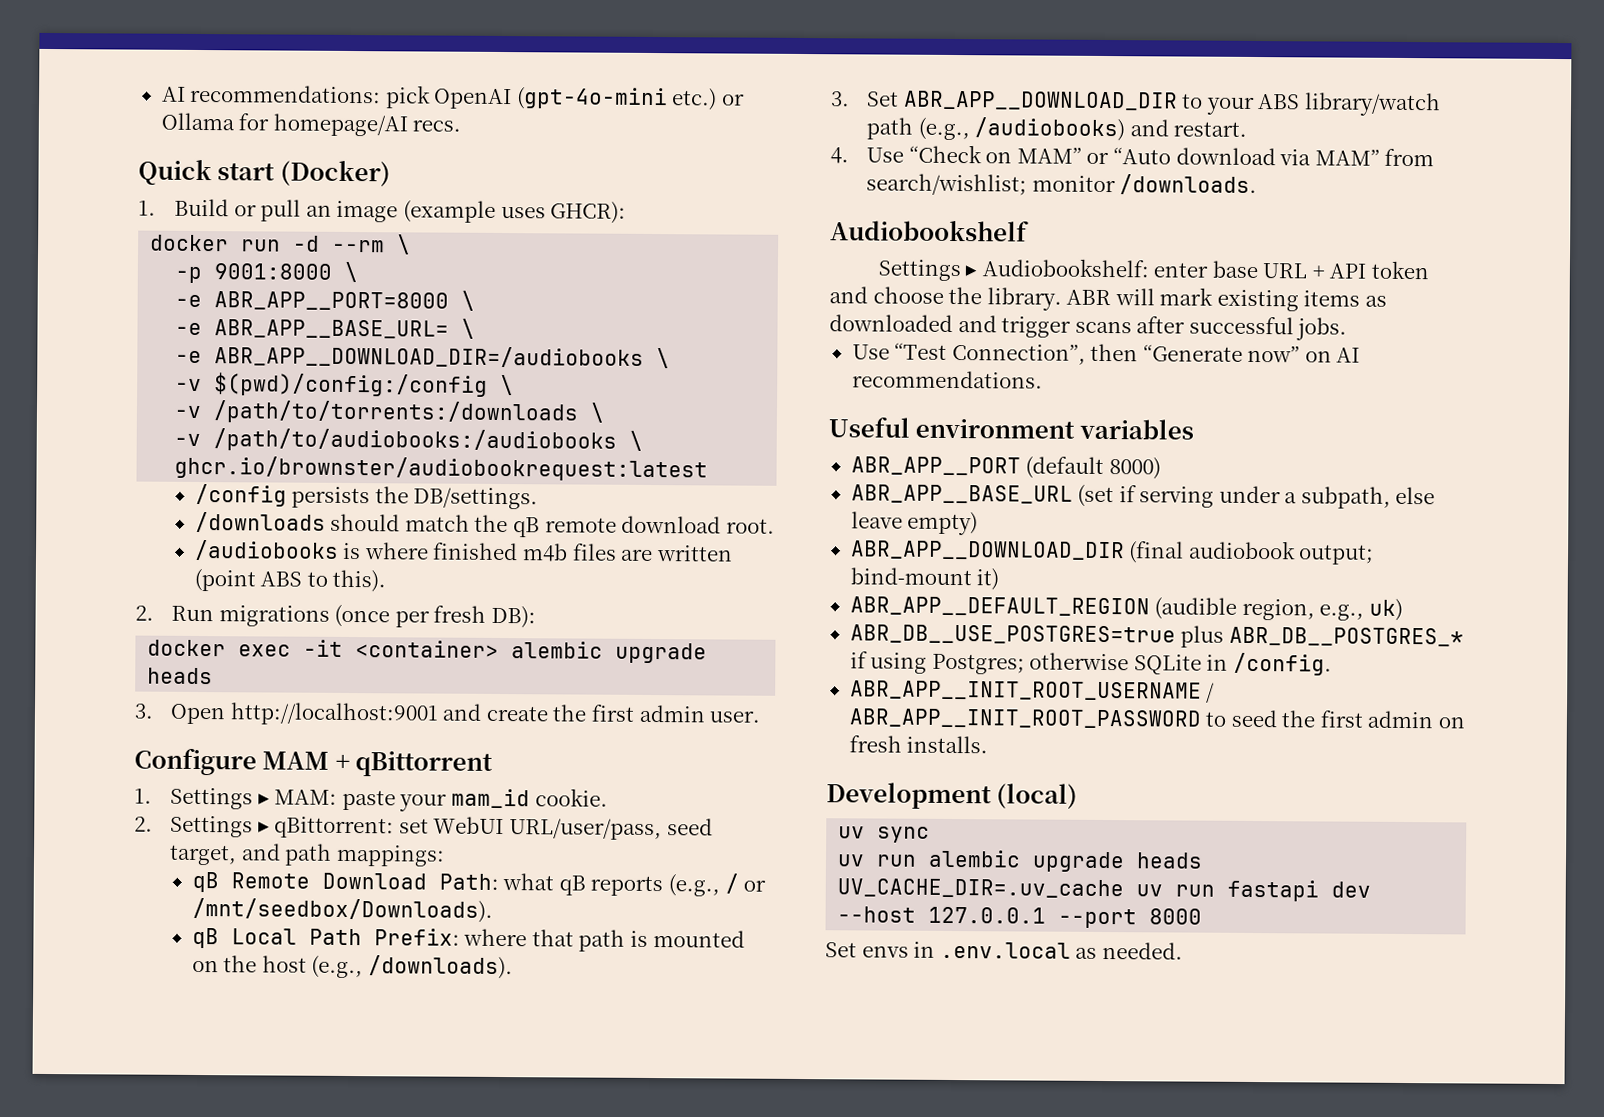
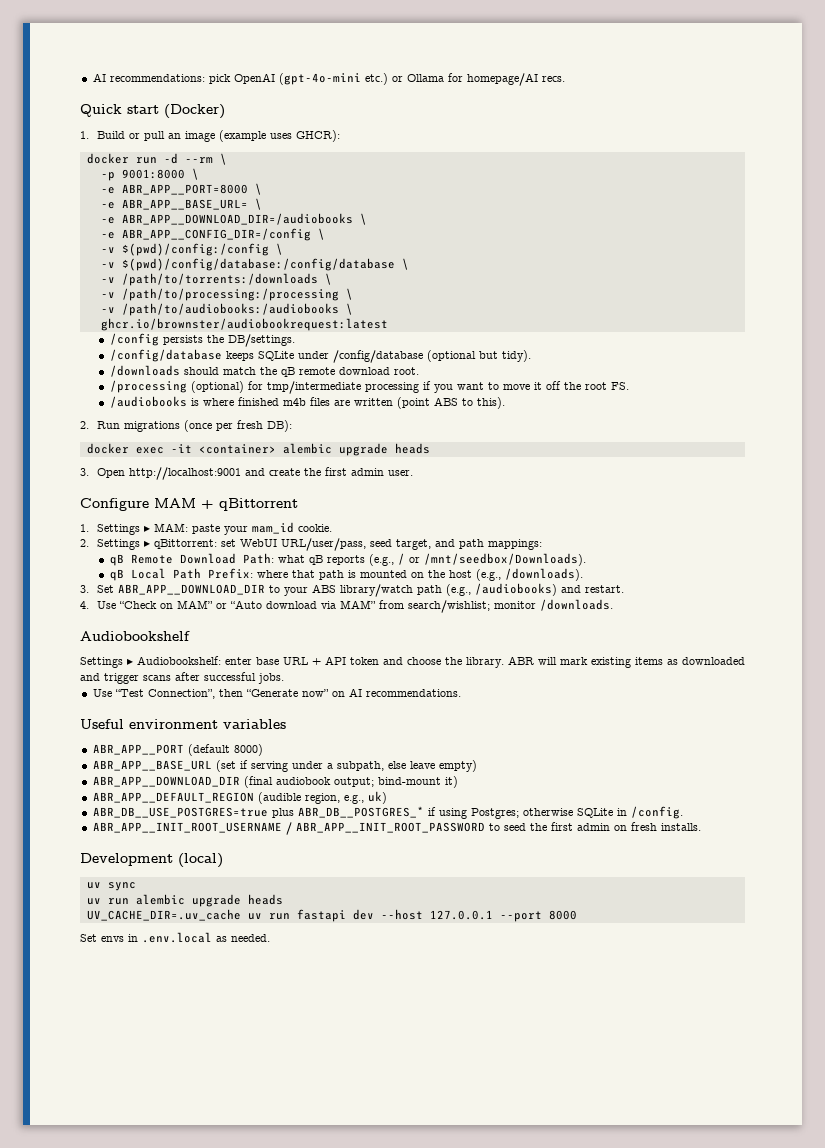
+ -e ABR_APP__CONFIG_DIR=/config \
+ -v $(pwd)/config/database:/config/database \
+ -v /path/to/processing:/processing \
+ /config/database keeps SQLite under /config/database (optional but tidy).
+ /processing (optional) for tmp/intermediate processing if you want to move it off the root FS.

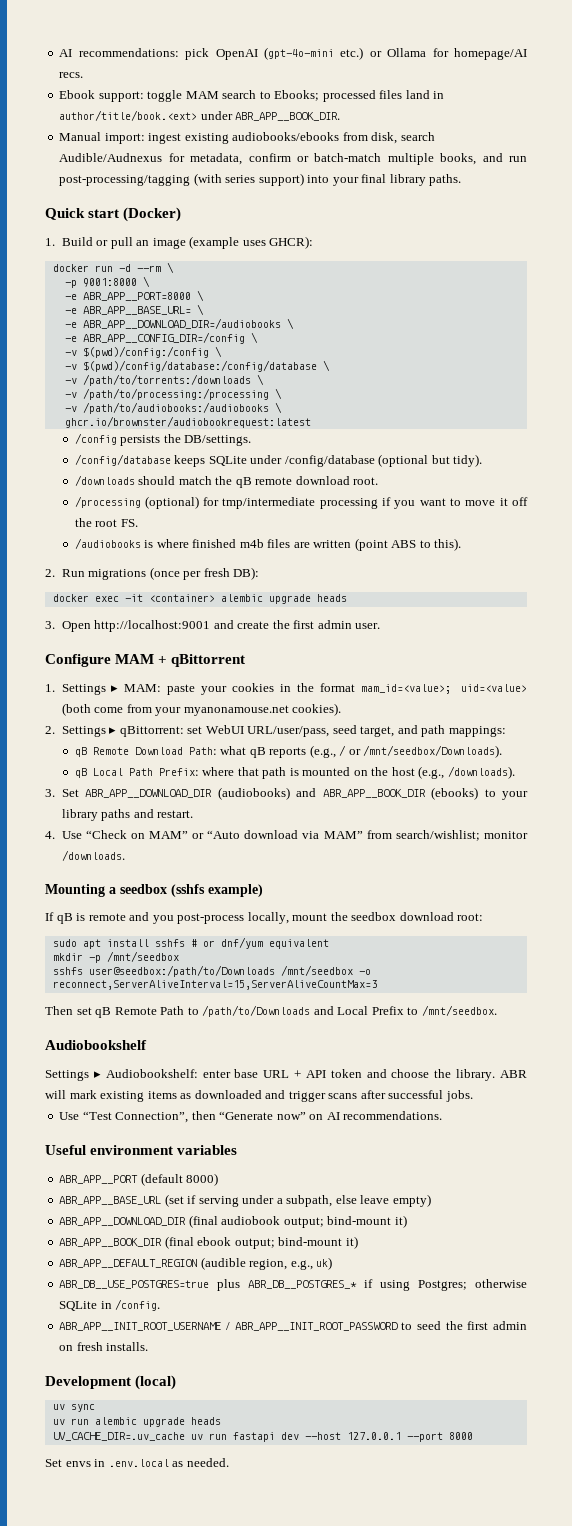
+ Ebook support: toggle MAM search to Ebooks; processed files land in author/title/book.<ext> under ABR_APP__BOOK_DIR.
+ Manual import: ingest existing audiobooks/ebooks from disk, search Audible/Audnexus for metadata, confirm or batch‑match multiple books, and run post‑processing/tagging (with series support) into your final library paths.
- 1. Settings ▸ MAM: paste your mam_id cookie.
+ 1. Settings ▸ MAM: paste your cookies in the format mam_id=<value>; uid=<value> (both come from your myanonamouse.net cookies).
- 3. Set ABR_APP__DOWNLOAD_DIR to your ABS library/watch path (e.g., /audiobooks) and restart.
+ 3. Set ABR_APP__DOWNLOAD_DIR (audiobooks) and ABR_APP__BOOK_DIR (ebooks) to your library paths and restart.
+ Mounting a seedbox (sshfs example)
+ If qB is remote and you post-process locally, mount the seedbox download root:
+ sudo apt install sshfs # or dnf/yum equivalent
+ mkdir -p /mnt/seedbox
+ sshfs user@seedbox:/path/to/Downloads /mnt/seedbox -o reconnect,ServerAliveInterval=15,ServerAliveCountMax=3
+ Then set qB Remote Path to /path/to/Downloads and Local Prefix to /mnt/seedbox.
+ ABR_APP__BOOK_DIR (final ebook output; bind-mount it)

